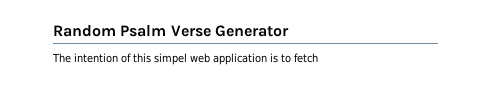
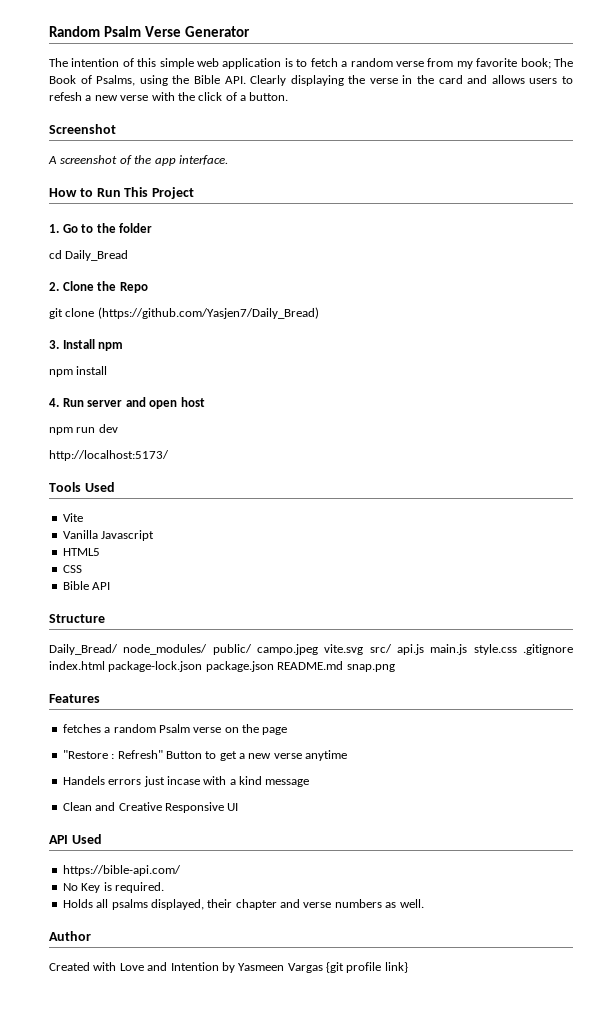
- The intention of this simpel web application is to fetch
+ The intention of this simple web application is to fetch a random verse from my favorite book; The Book of Psalms, using the Bible API. Clearly displaying the verse in the card and allows users to refesh a new verse with the click of a button.
+ Screenshot
+ A screenshot of the app interface.
+ How to Run This Project
+ 1. Go to the folder
+ cd Daily_Bread
+ 2. Clone the Repo
+ git clone (https://github.com/Yasjen7/Daily_Bread)
+ 3. Install npm
+ npm install
+ 4. Run server and open host
+ npm run dev
+ http://localhost:5173/
+ Tools Used
+ Vite
+ Vanilla Javascript
+ HTML5
+ CSS
+ Bible API
+ Structure
+ Daily_Bread/ node_modules/ public/ campo.jpeg vite.svg src/ api.js main.js style.css .gitignore index.html package-lock.json package.json README.md snap.png
+ Features
+ fetches a random Psalm verse on the page
+ "Restore : Refresh" Button to get a new verse anytime
+ Handels errors just incase with a kind message
+ Clean and Creative Responsive UI
+ API Used
+ https://bible-api.com/
+ No Key is required.
+ Holds all psalms displayed, their chapter and verse numbers as well.
+ Author
+ Created with Love and Intention by Yasmeen Vargas {git profile link}

